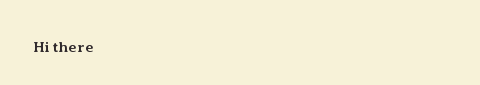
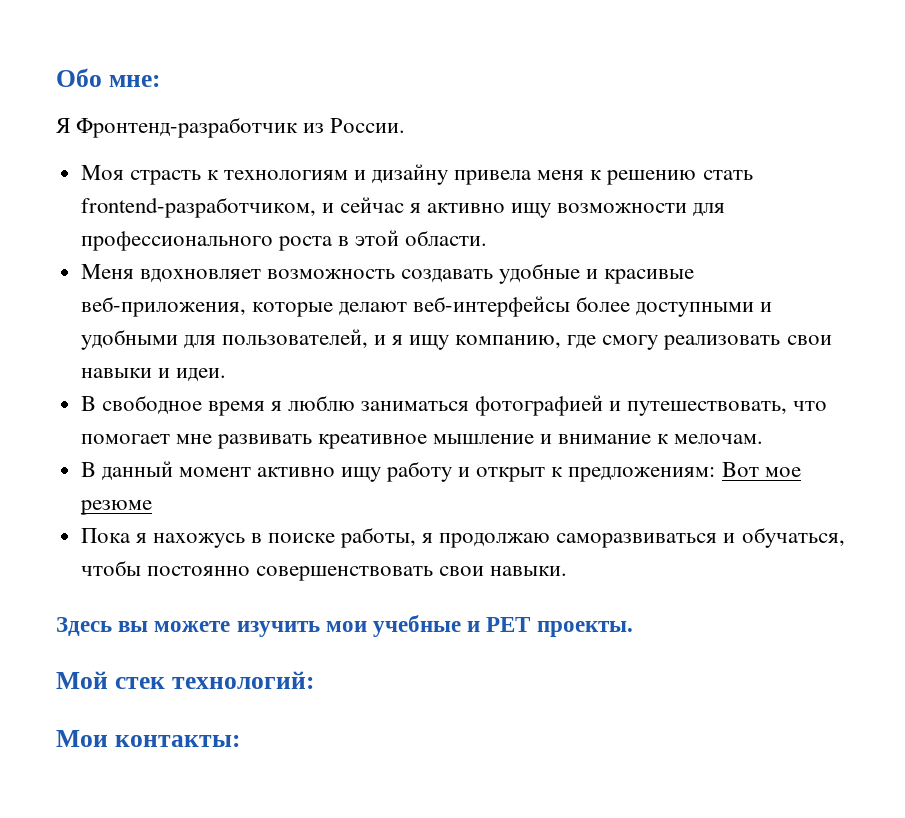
- Hi there
+ Обо мне:
+ Я Фронтенд-разработчик из России.
+ Моя страсть к технологиям и дизайну привела меня к решению стать frontend-разработчиком, и сейчас я активно ищу возможности для профессионального роста в этой области.
+ Меня вдохновляет возможность создавать удобные и красивые веб-приложения, которые делают веб-интерфейсы более доступными и удобными для пользователей, и я ищу компанию, где смогу реализовать свои навыки и идеи.
+ В свободное время я люблю заниматься фотографией и путешествовать, что помогает мне развивать креативное мышление и внимание к мелочам.
+ В данный момент активно ищу работу и открыт к предложениям: Вот мое резюме
+ Пока я нахожусь в поиске работы, я продолжаю саморазвиваться и обучаться, чтобы постоянно совершенствовать свои навыки.
+ Здесь вы можете изучить мои учебные и PET проекты.
+ Мой стек технологий:
+ Мои контакты:

